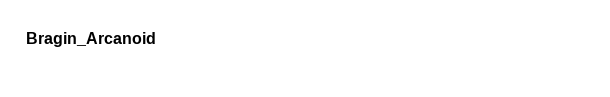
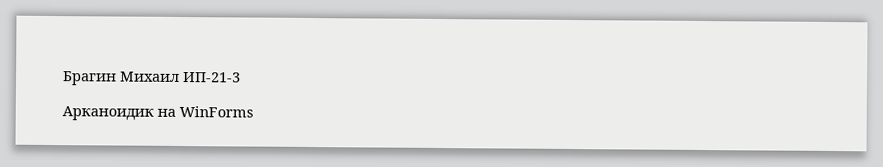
- Bragin_Arcanoid
+ Брагин Михаил ИП-21-3
+ Арканоидик на WinForms

